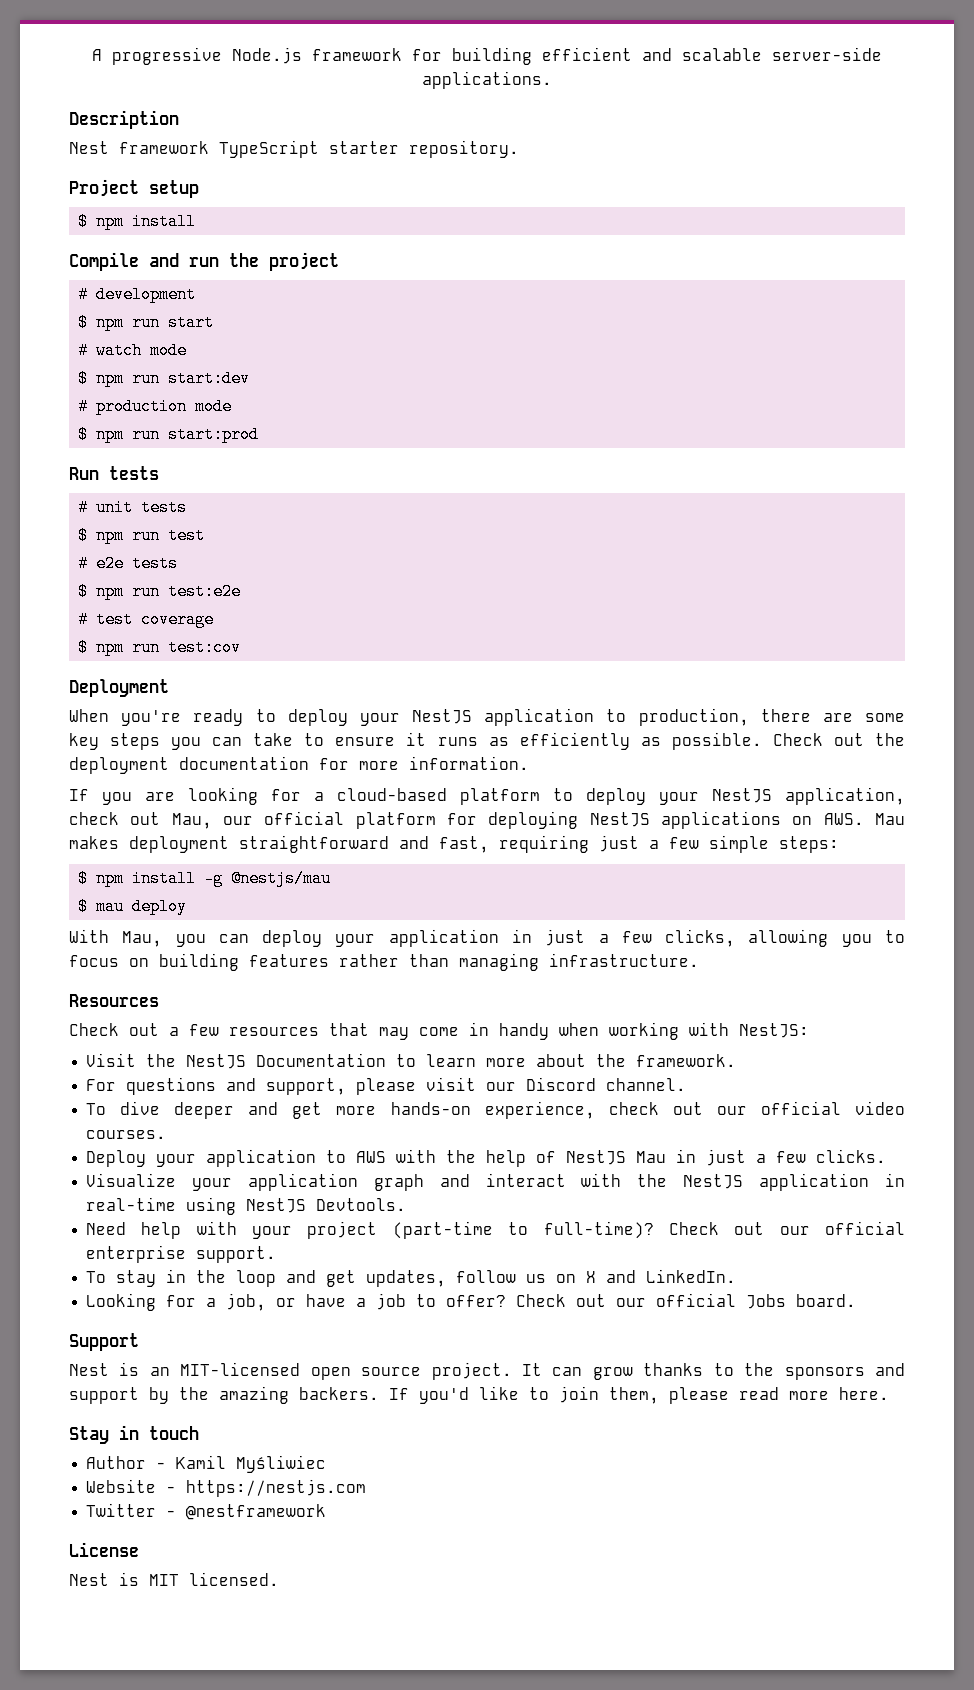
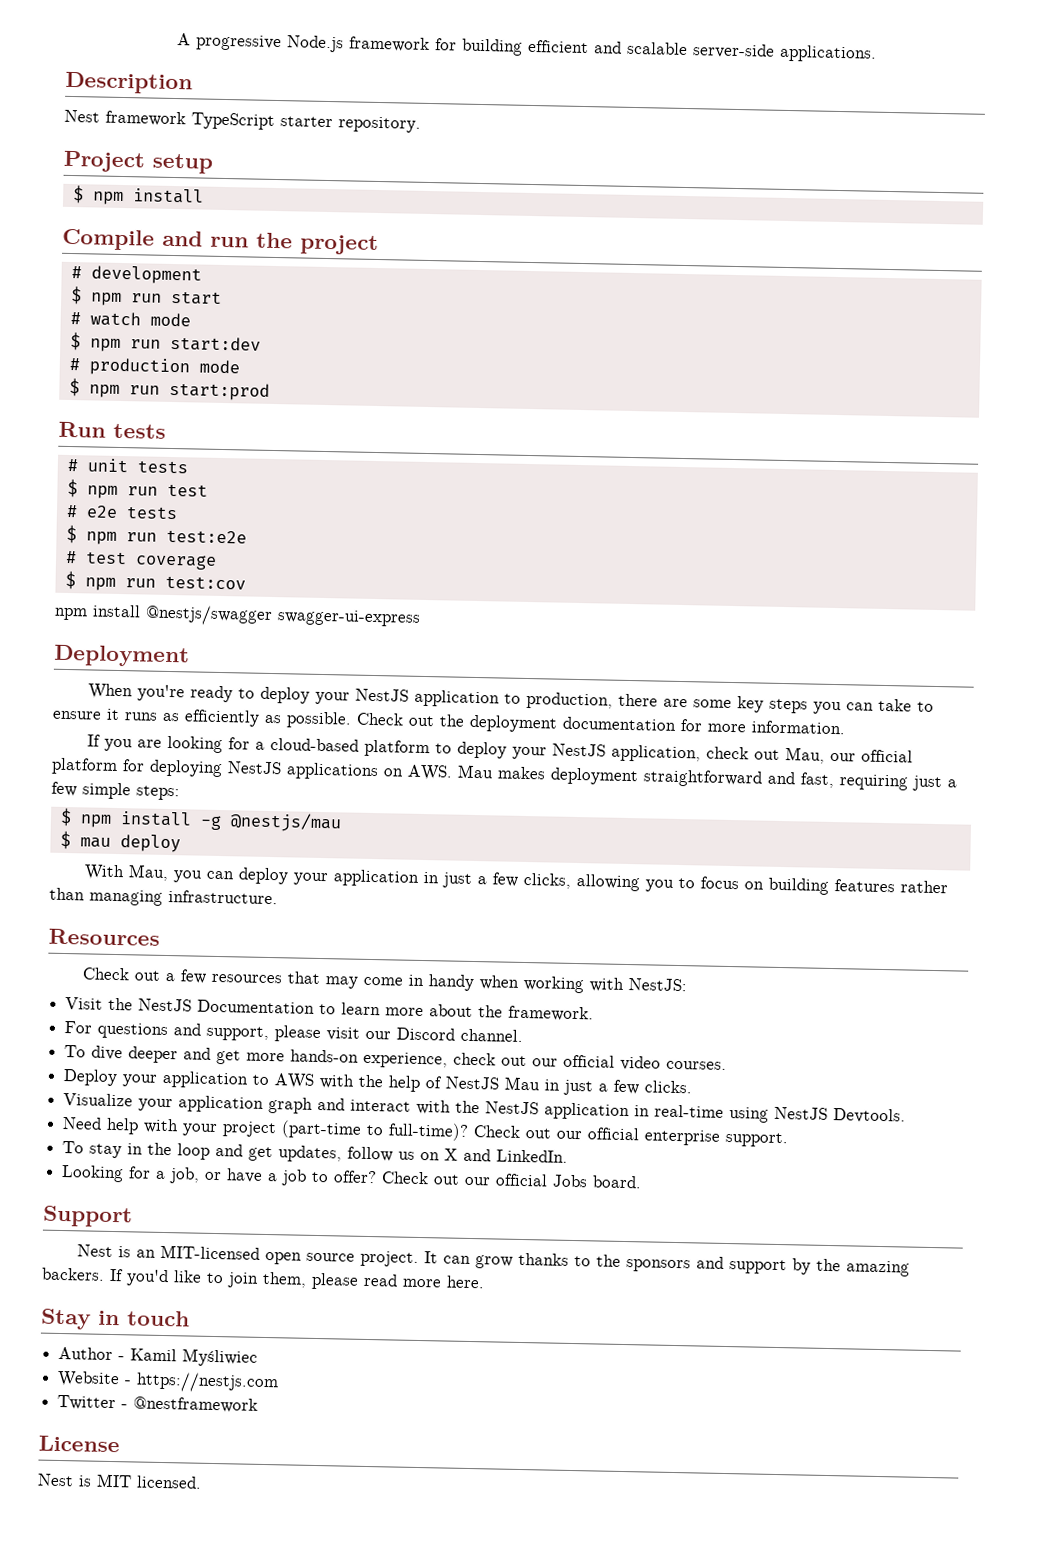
+ npm install @nestjs/swagger swagger-ui-express

